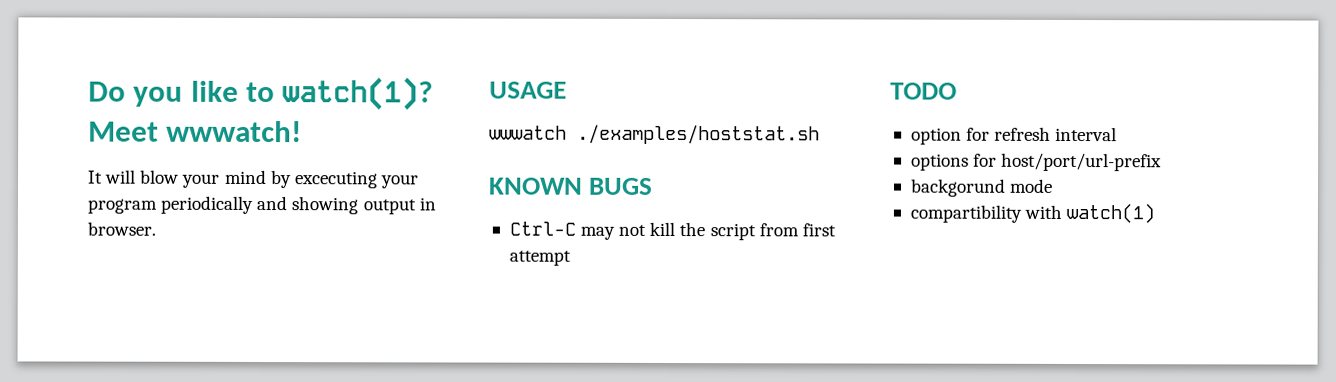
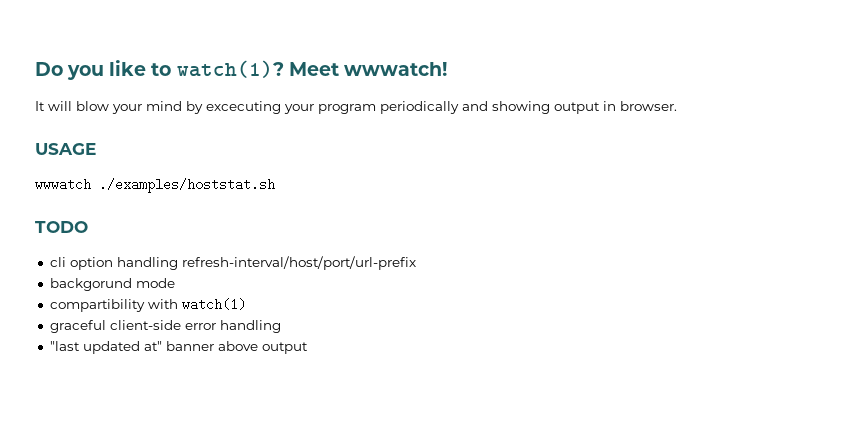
- KNOWN BUGS
- Ctrl-C may not kill the script from first attempt
  TODO
- option for refresh interval
- options for host/port/url-prefix
+ cli option handling refresh-interval/host/port/url-prefix
+ graceful client-side error handling
+ "last updated at" banner above output

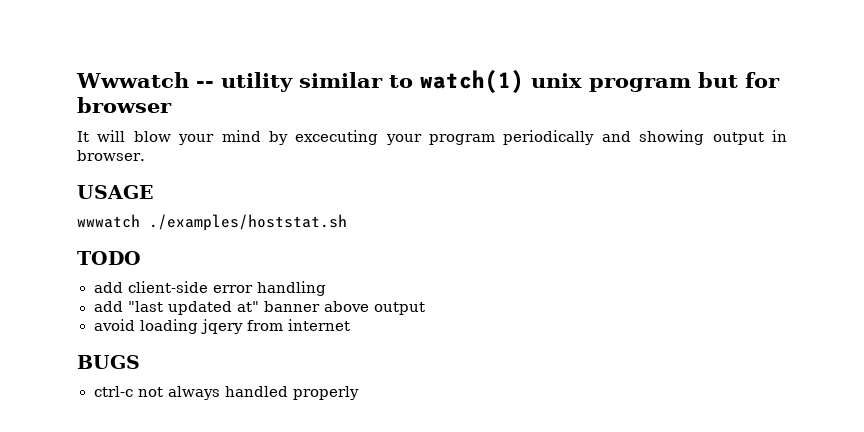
- Do you like to watch(1)? Meet wwwatch!
+ Wwwatch -- utility similar to watch(1) unix program but for browser
- cli option handling refresh-interval/host/port/url-prefix
- backgorund mode
- compartibility with watch(1)
- graceful client-side error handling
+ add client-side error handling
- "last updated at" banner above output
+ add "last updated at" banner above output
+ avoid loading jqery from internet
+ BUGS
+ ctrl-c not always handled properly

